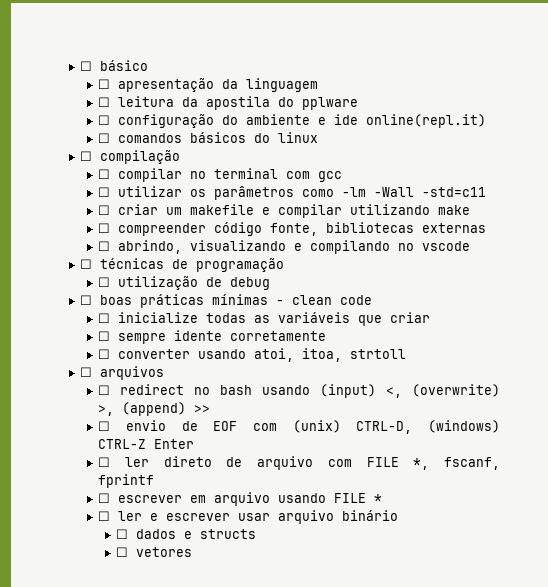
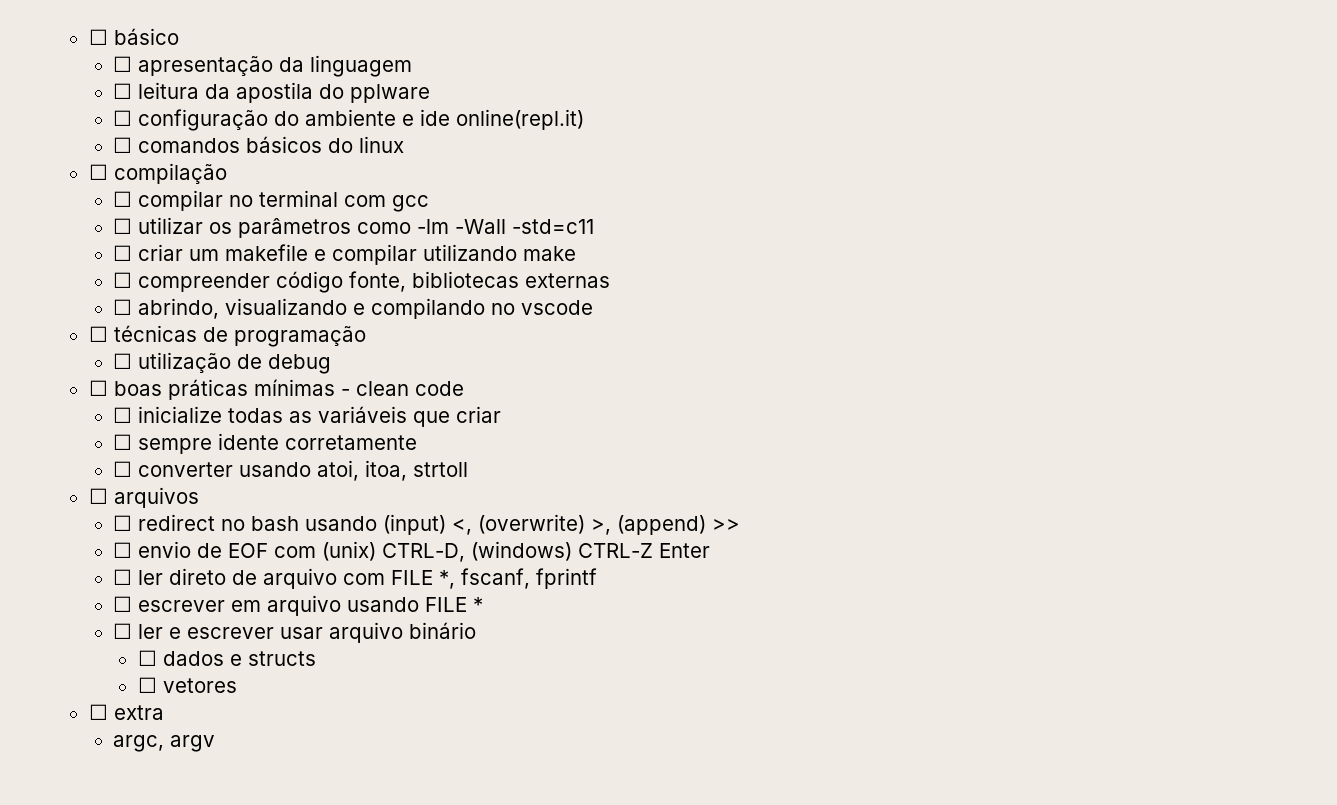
+ ☐ extra
+ argc, argv

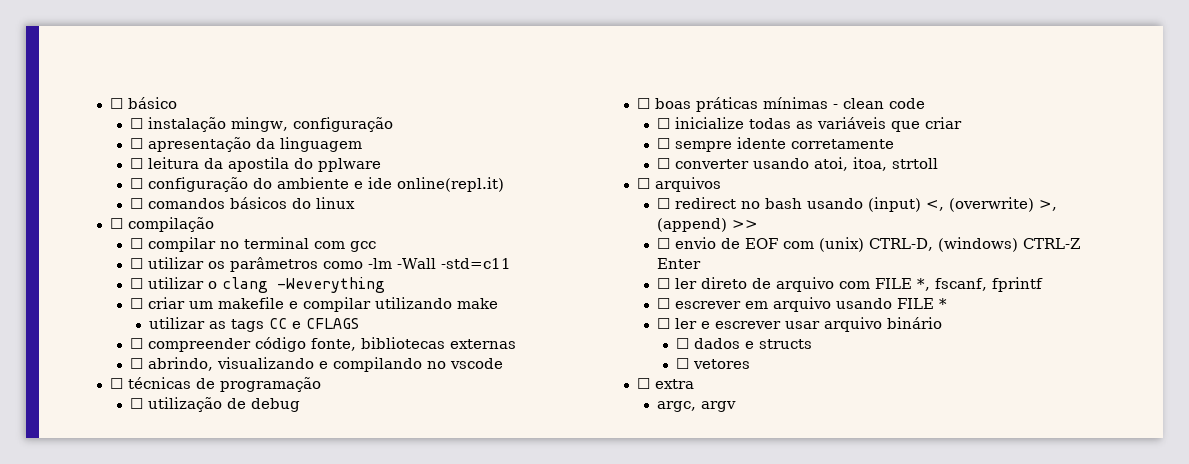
+ ☐ instalação mingw, configuração
+ ☐ utilizar o clang -Weverything
+ utilizar as tags CC e CFLAGS

